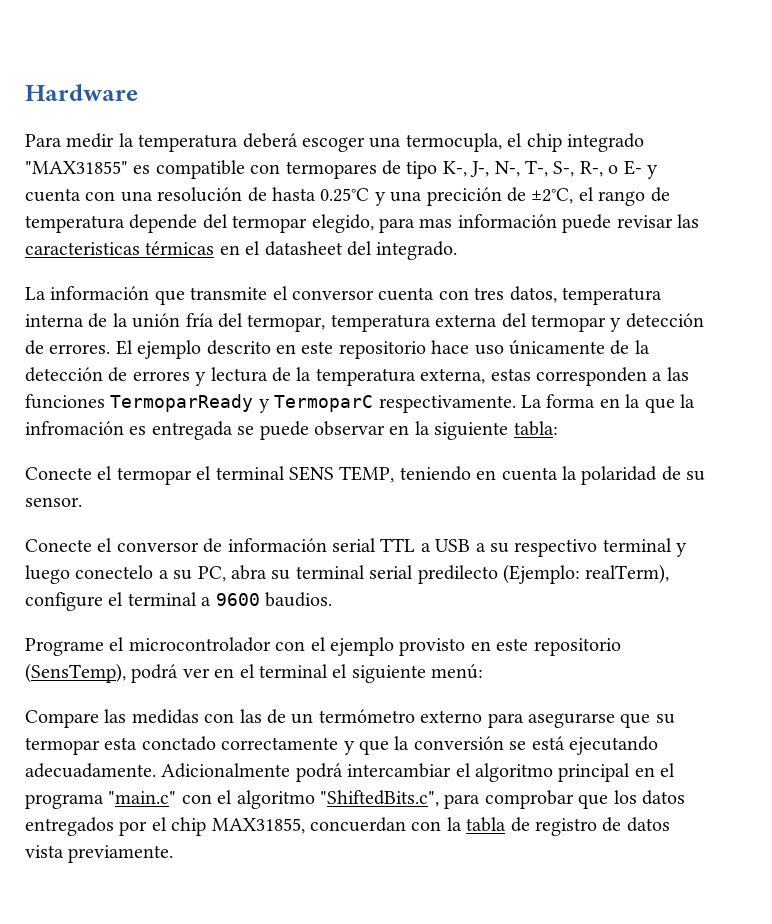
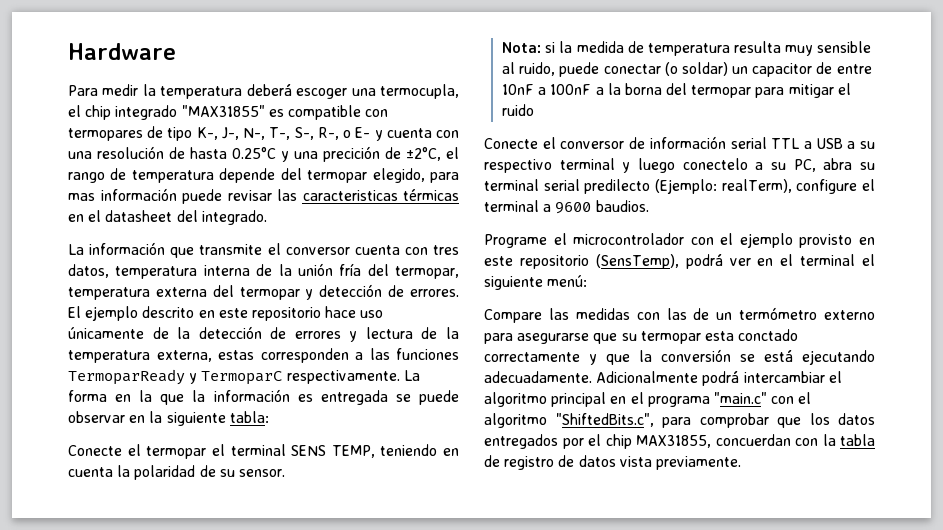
- La forma en la que la infromación es entregada se puede observar en la siguiente tabla:
+ La forma en la que la información es entregada se puede observar en la siguiente tabla:
+ Nota: si la medida de temperatura resulta muy sensible al ruido, puede conectar (o soldar) un capacitor de entre 10nF a 100nF a la borna del termopar para mitigar el ruido

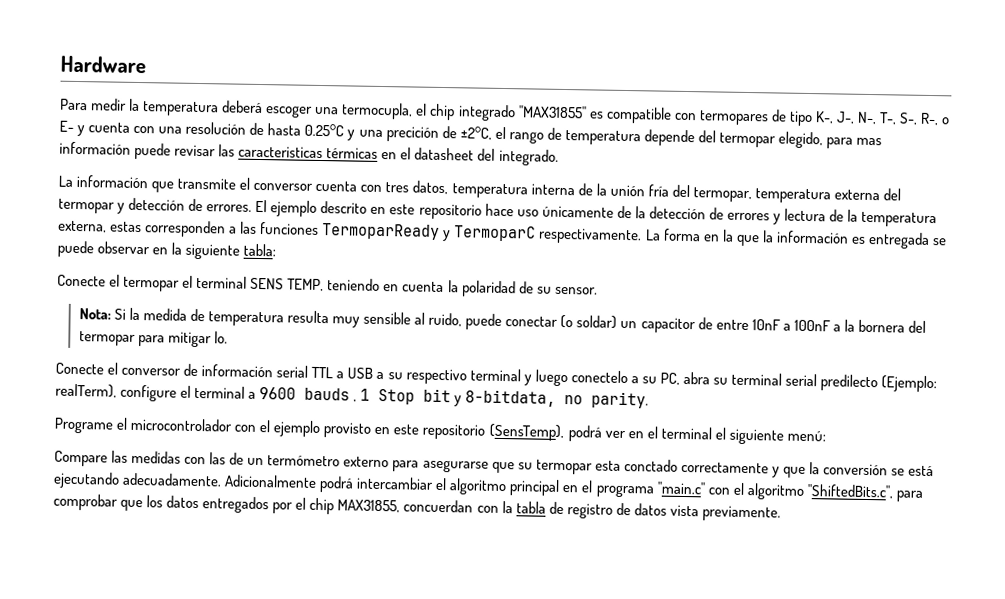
- Nota: si la medida de temperatura resulta muy sensible al ruido, puede conectar (o soldar) un capacitor de entre 10nF a 100nF a la borna del termopar para mitigar el ruido
+ Nota: Si la medida de temperatura resulta muy sensible al ruido, puede conectar (o soldar) un capacitor de entre 10nF a 100nF a la bornera del termopar para mitigar lo.
- Conecte el conversor de información serial TTL a USB a su respectivo terminal y luego conectelo a su PC, abra su terminal serial predilecto (Ejemplo: realTerm), configure el terminal a 9600 baudios.
+ Conecte el conversor de información serial TTL a USB a su respectivo terminal y luego conectelo a su PC, abra su terminal serial predilecto (Ejemplo: realTerm), configure el terminal a 9600 bauds , 1 Stop bit y 8-bitdata, no parity.

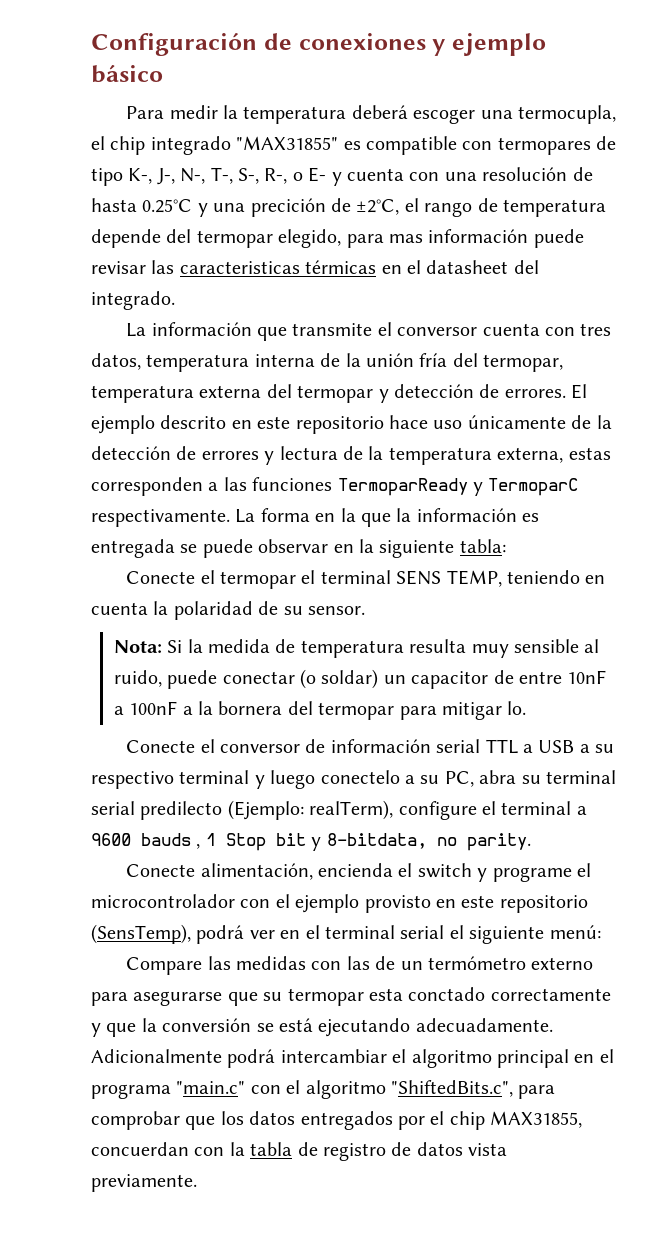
- Hardware
+ Configuración de conexiones y ejemplo básico
- Programe el microcontrolador con el ejemplo provisto en este repositorio (SensTemp), podrá ver en el terminal el siguiente menú:
+ Conecte alimentación, encienda el switch y programe el microcontrolador con el ejemplo provisto en este repositorio (SensTemp), podrá ver en el terminal serial el siguiente menú:

